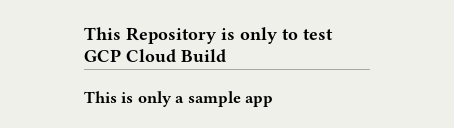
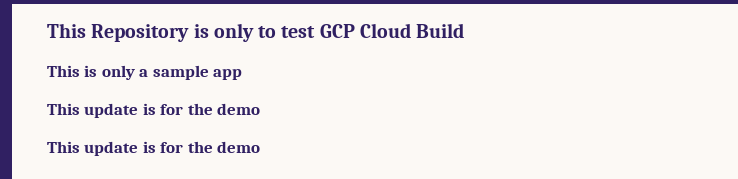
  This is only a sample app
+ This update is for the demo
+ This update is for the demo

